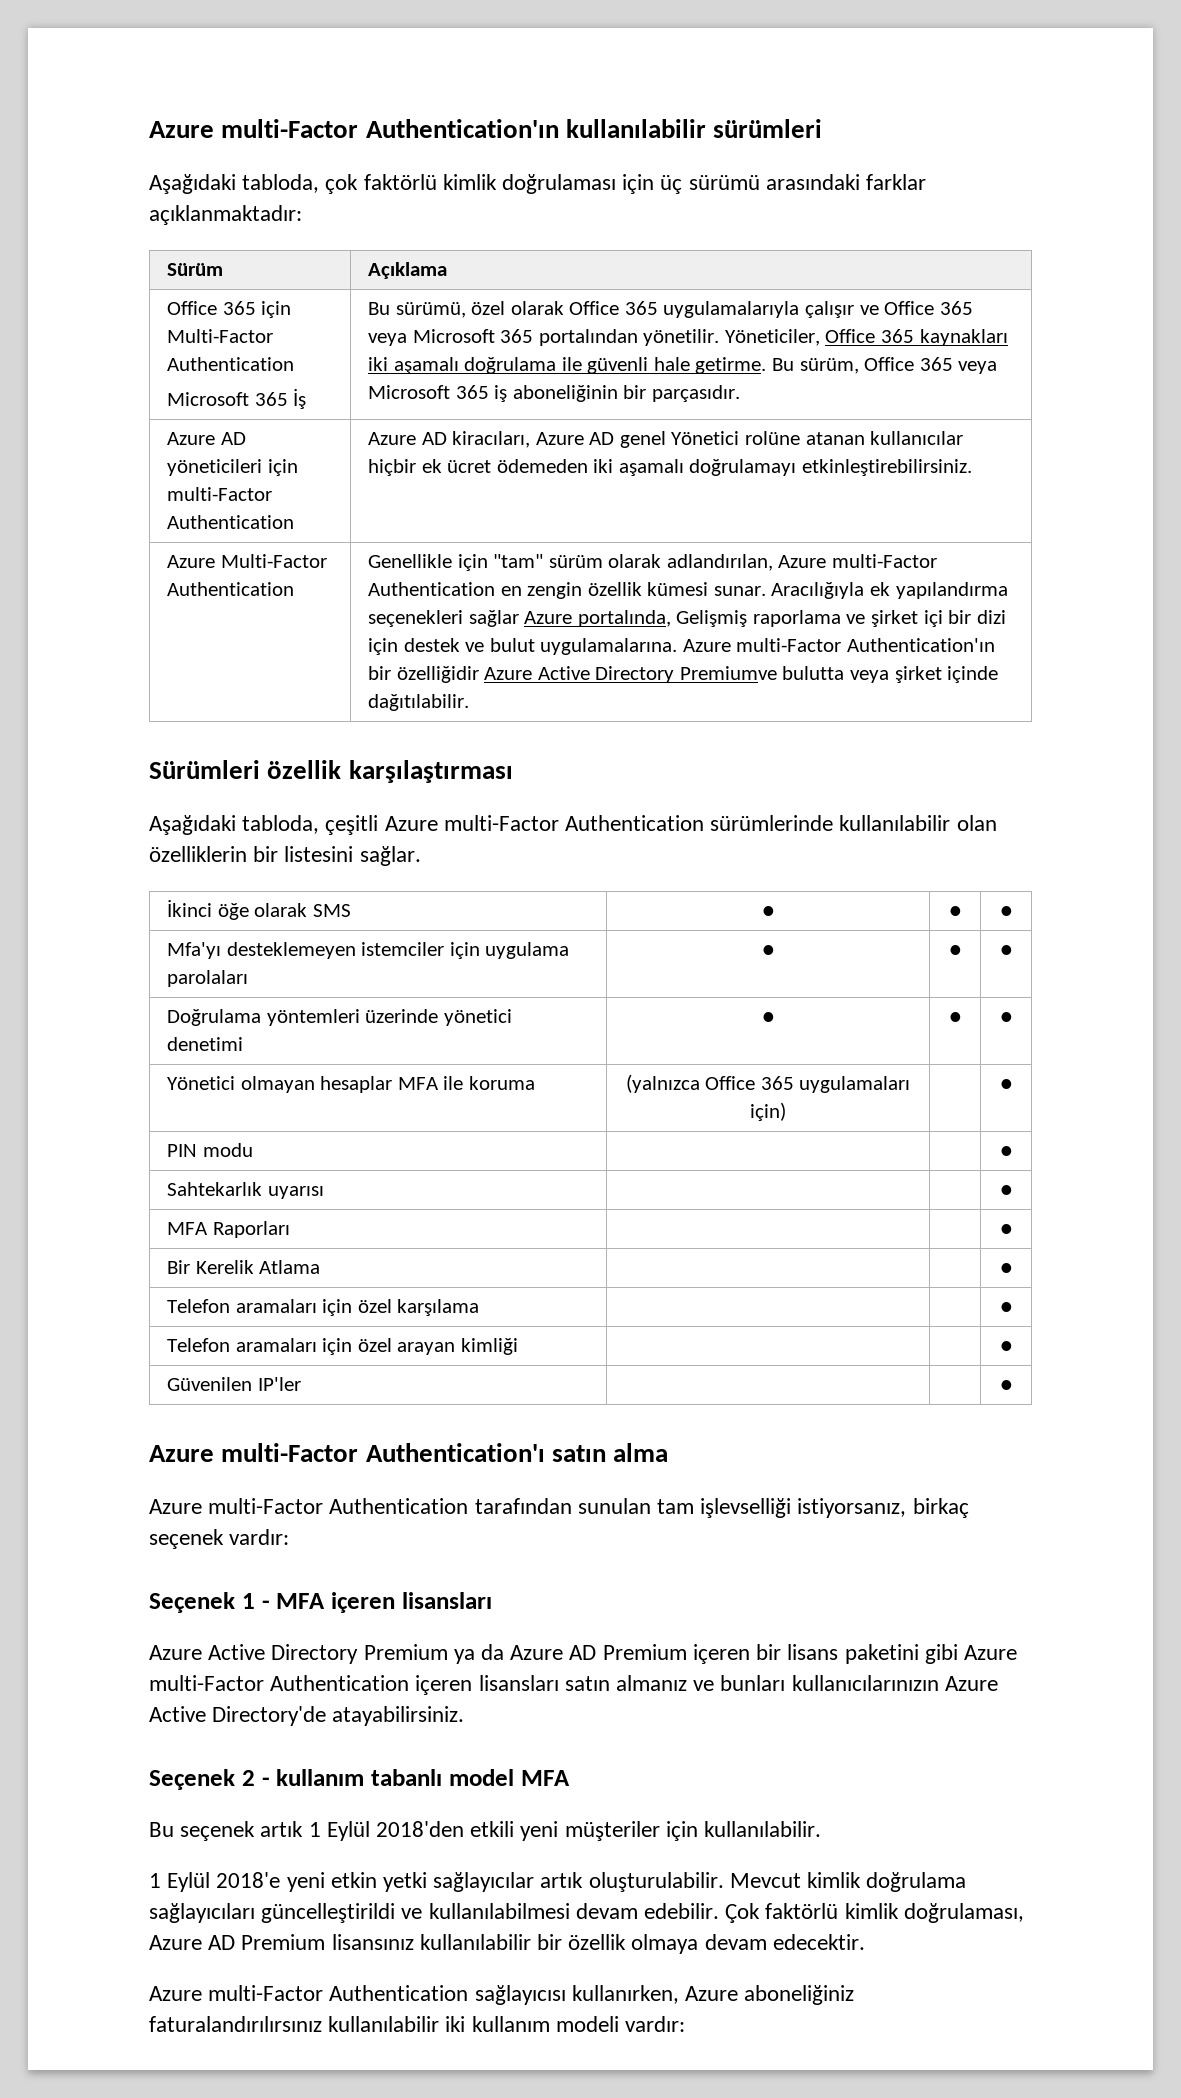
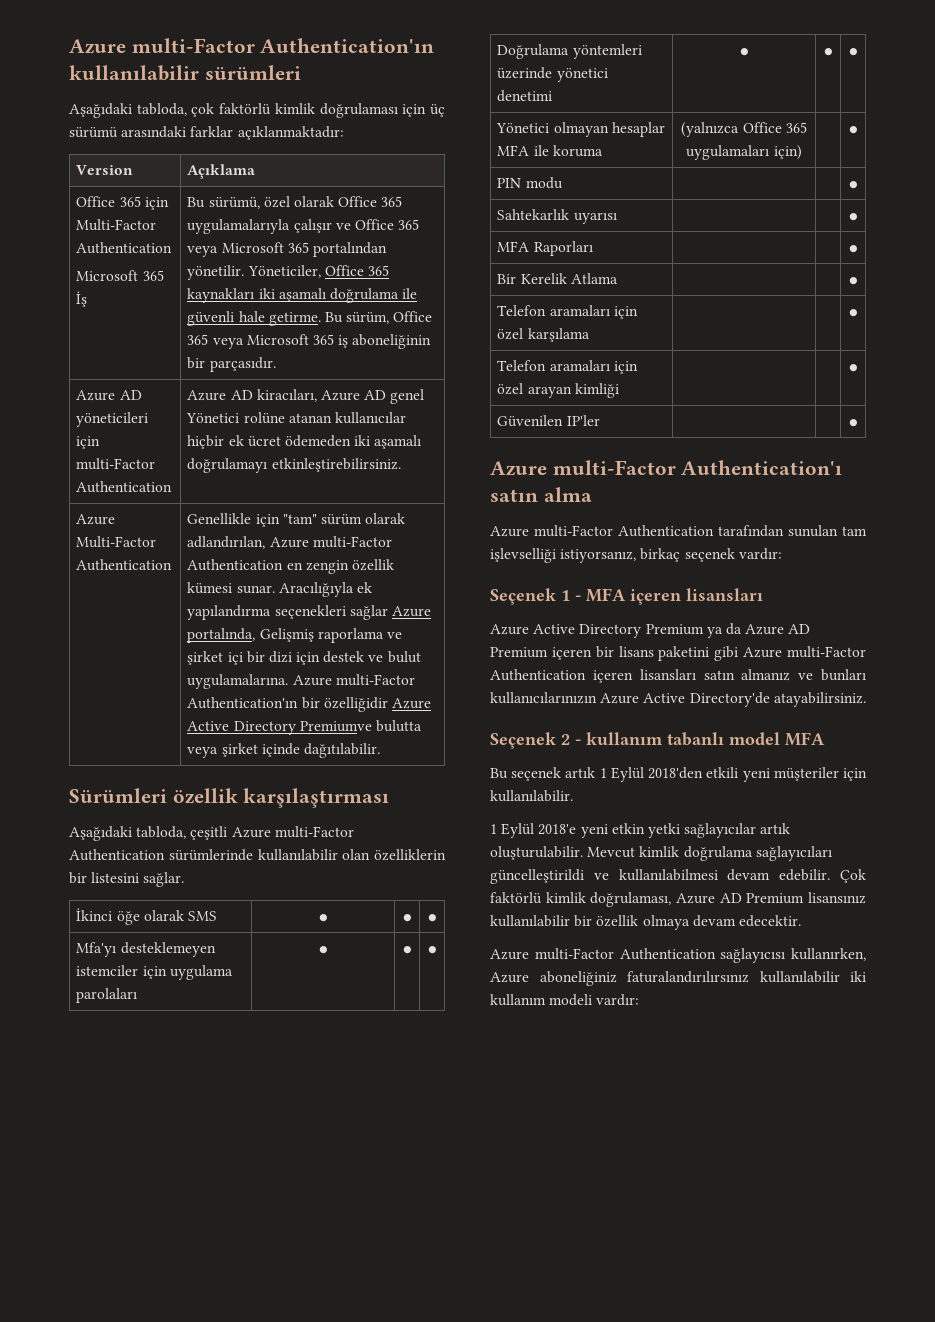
- Sürüm | Açıklama
+ Version | Açıklama

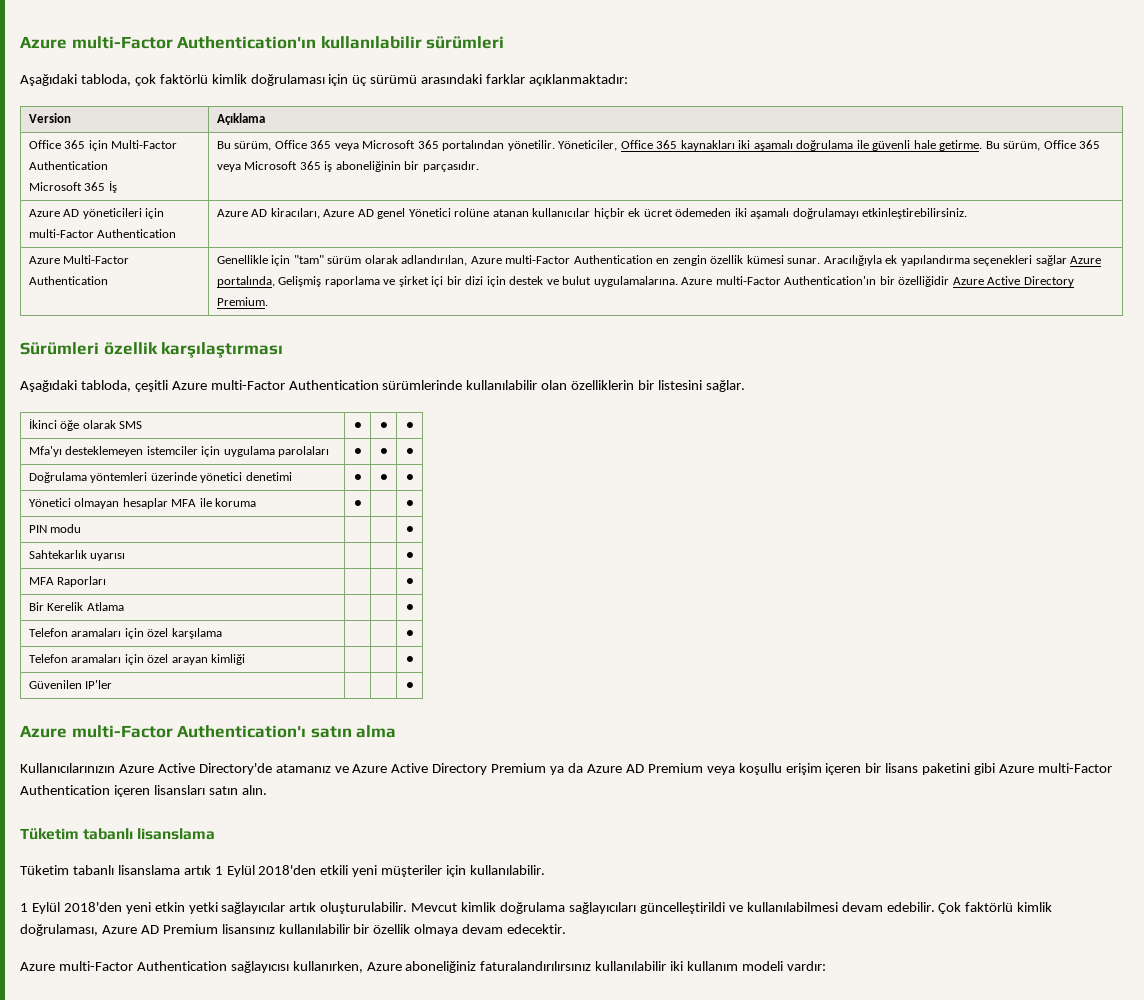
- Bu sürümü, özel olarak Office 365 uygulamalarıyla çalışır ve Office 365 veya Microsoft 365 portalından yönetilir.
+ Bu sürüm, Office 365 veya Microsoft 365 portalından yönetilir.
- Azure multi-Factor Authentication'ın bir özelliğidir Azure Active Directory Premiumve bulutta veya şirket içinde dağıtılabilir.
+ Azure multi-Factor Authentication'ın bir özelliğidir Azure Active Directory Premium.
- Yönetici olmayan hesaplar MFA ile koruma | (yalnızca Office 365 uygulamaları için) | | ●
+ Yönetici olmayan hesaplar MFA ile koruma | ● | | ●
- Azure multi-Factor Authentication tarafından sunulan tam işlevselliği istiyorsanız, birkaç seçenek vardır:
- Seçenek 1 - MFA içeren lisansları
- Azure Active Directory Premium ya da Azure AD Premium içeren bir lisans paketini gibi Azure multi-Factor Authentication içeren lisansları satın almanız ve bunları kullanıcılarınızın Azure Active Directory'de atayabilirsiniz.
- Seçenek 2 - kullanım tabanlı model MFA
- Bu seçenek artık 1 Eylül 2018'den etkili yeni müşteriler için kullanılabilir.
+ Kullanıcılarınızın Azure Active Directory'de atamanız ve Azure Active Directory Premium ya da Azure AD Premium veya koşullu erişim içeren bir lisans paketini gibi Azure multi-Factor Authentication içeren lisansları satın alın.
+ Tüketim tabanlı lisanslama
+ Tüketim tabanlı lisanslama artık 1 Eylül 2018'den etkili yeni müşteriler için kullanılabilir.
- 1 Eylül 2018'e yeni etkin yetki sağlayıcılar artık oluşturulabilir.
+ 1 Eylül 2018'den yeni etkin yetki sağlayıcılar artık oluşturulabilir.

